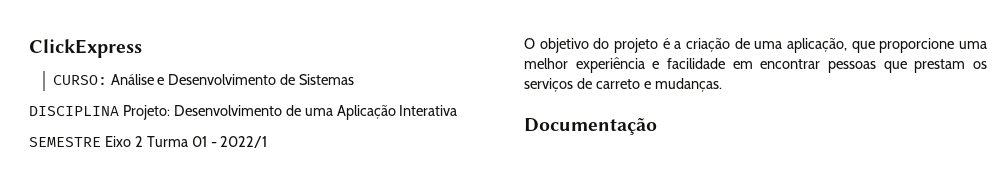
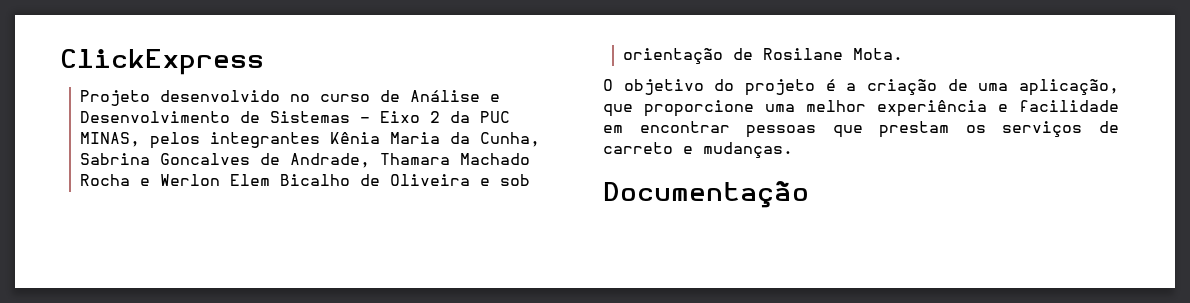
- CURSO: Análise e Desenvolvimento de Sistemas
- DISCIPLINA Projeto: Desenvolvimento de uma Aplicação Interativa
- SEMESTRE Eixo 2 Turma 01 - 2022/1
+ Projeto desenvolvido no curso de Análise e Desenvolvimento de Sistemas - Eixo 2 da PUC MINAS, pelos integrantes Kênia Maria da Cunha, Sabrina Goncalves de Andrade, Thamara Machado Rocha e Werlon Elem Bicalho de Oliveira e sob orientação de Rosilane Mota.

